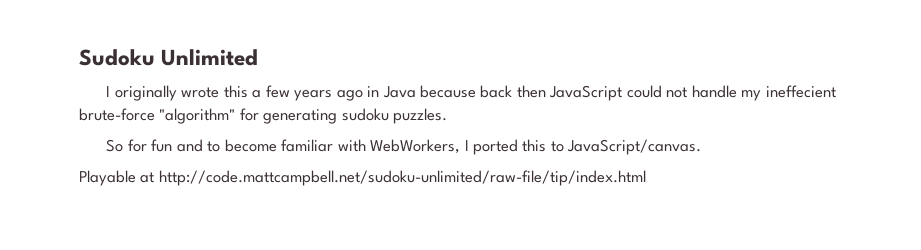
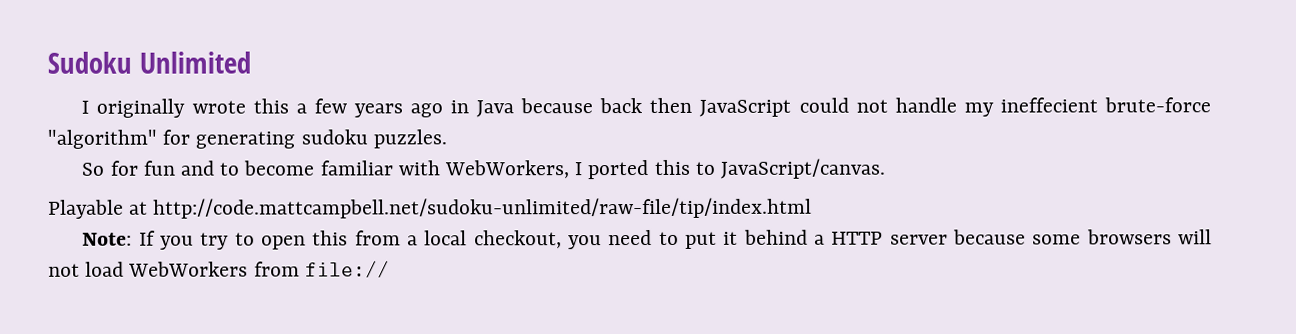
+ Note: If you try to open this from a local checkout, you need to put it behind a HTTP server because some browsers will not load WebWorkers from file://

